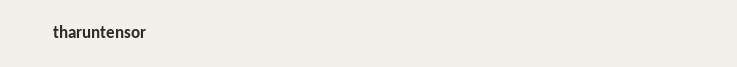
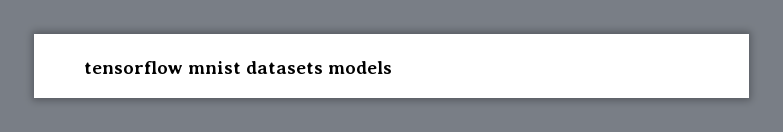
- tharuntensor
+ tensorflow mnist datasets models

